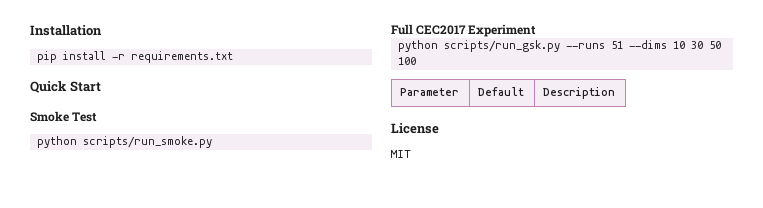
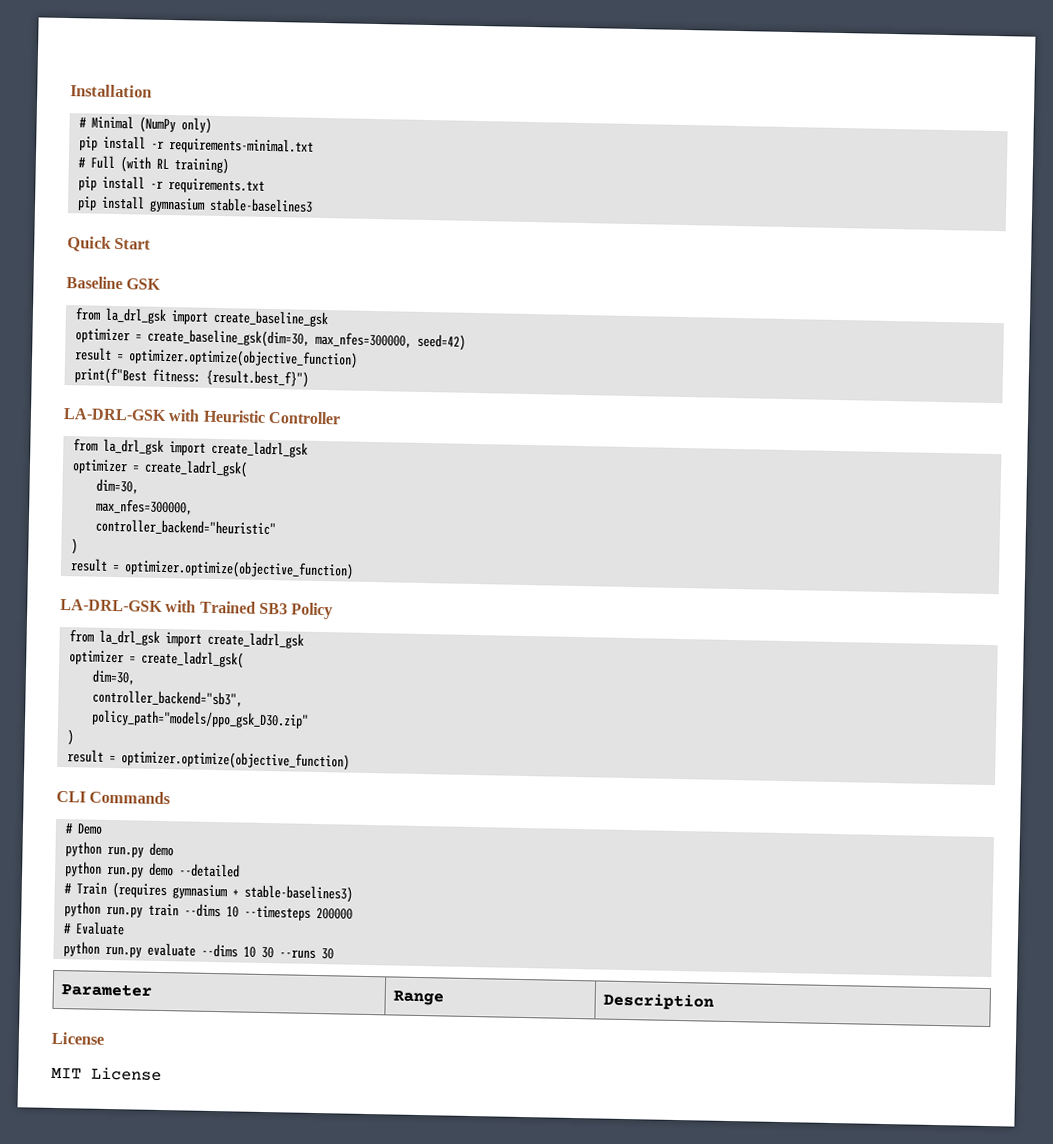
+ # Minimal (NumPy only)
+ pip install -r requirements-minimal.txt
+ # Full (with RL training)
  pip install -r requirements.txt
+ pip install gymnasium stable-baselines3
  Quick Start
- Smoke Test
- python scripts/run_smoke.py
- Full CEC2017 Experiment
- python scripts/run_gsk.py --runs 51 --dims 10 30 50 100
+ Baseline GSK
+ from la_drl_gsk import create_baseline_gsk
+ optimizer = create_baseline_gsk(dim=30, max_nfes=300000, seed=42)
+ result = optimizer.optimize(objective_function)
+ print(f"Best fitness: {result.best_f}")
+ LA-DRL-GSK with Heuristic Controller
+ from la_drl_gsk import create_ladrl_gsk
+ optimizer = create_ladrl_gsk(
+ dim=30,
+ max_nfes=300000,
+ controller_backend="heuristic"
+ )
+ result = optimizer.optimize(objective_function)
+ LA-DRL-GSK with Trained SB3 Policy
+ from la_drl_gsk import create_ladrl_gsk
+ optimizer = create_ladrl_gsk(
+ dim=30,
+ controller_backend="sb3",
+ policy_path="models/ppo_gsk_D30.zip"
+ )
+ result = optimizer.optimize(objective_function)
+ CLI Commands
+ # Demo
+ python run.py demo
+ python run.py demo --detailed
+ # Train (requires gymnasium + stable-baselines3)
+ python run.py train --dims 10 --timesteps 200000
+ # Evaluate
+ python run.py evaluate --dims 10 30 --runs 30
- Parameter | Default | Description
+ Parameter | Range | Description
- MIT
+ MIT License

